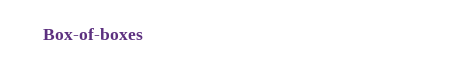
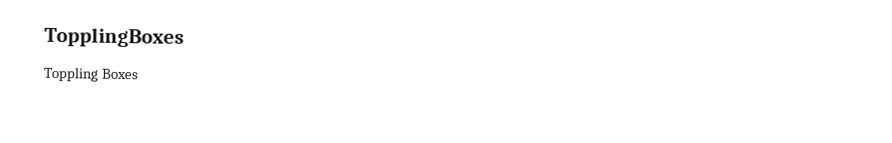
- Box-of-boxes
+ TopplingBoxes
+ Toppling Boxes

